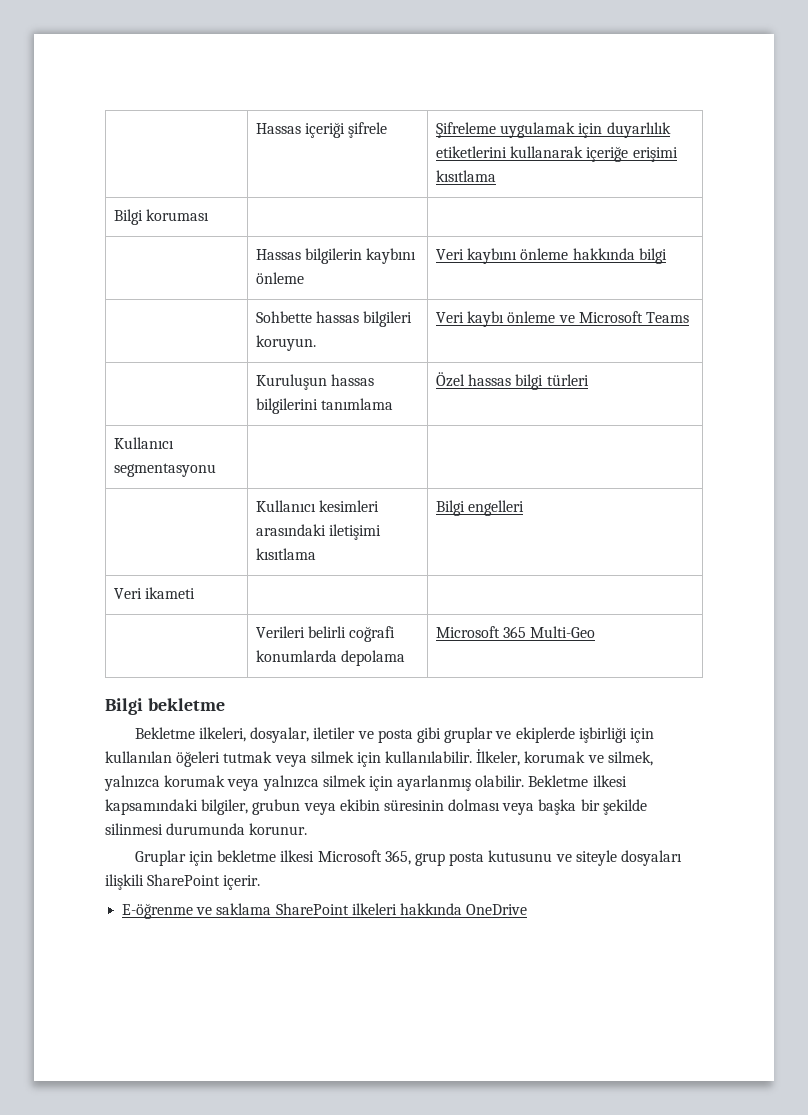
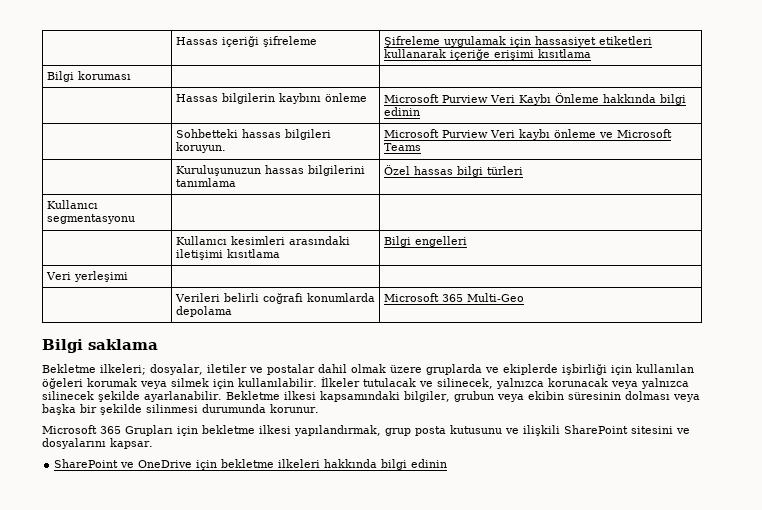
- | Hassas içeriği şifrele | Şifreleme uygulamak için duyarlılık etiketlerini kullanarak içeriğe erişimi kısıtlama
+ | Hassas içeriği şifreleme | Şifreleme uygulamak için hassasiyet etiketleri kullanarak içeriğe erişimi kısıtlama
- | Hassas bilgilerin kaybını önleme | Veri kaybını önleme hakkında bilgi
- | Sohbette hassas bilgileri koruyun. | Veri kaybı önleme ve Microsoft Teams
+ | Hassas bilgilerin kaybını önleme | Microsoft Purview Veri Kaybı Önleme hakkında bilgi edinin
+ | Sohbetteki hassas bilgileri koruyun. | Microsoft Purview Veri kaybı önleme ve Microsoft Teams
- | Kuruluşun hassas bilgilerini tanımlama | Özel hassas bilgi türleri
+ | Kuruluşunuzun hassas bilgilerini tanımlama | Özel hassas bilgi türleri
- Veri ikameti | |
+ Veri yerleşimi | |
- Bilgi bekletme
- Bekletme ilkeleri, dosyalar, iletiler ve posta gibi gruplar ve ekiplerde işbirliği için kullanılan öğeleri tutmak veya silmek için kullanılabilir.
+ Bilgi saklama
+ Bekletme ilkeleri; dosyalar, iletiler ve postalar dahil olmak üzere gruplarda ve ekiplerde işbirliği için kullanılan öğeleri korumak veya silmek için kullanılabilir.
- İlkeler, korumak ve silmek, yalnızca korumak veya yalnızca silmek için ayarlanmış olabilir.
+ İlkeler tutulacak ve silinecek, yalnızca korunacak veya yalnızca silinecek şekilde ayarlanabilir.
- Gruplar için bekletme ilkesi Microsoft 365, grup posta kutusunu ve siteyle dosyaları ilişkili SharePoint içerir.
- E-öğrenme ve saklama SharePoint ilkeleri hakkında OneDrive
+ Microsoft 365 Grupları için bekletme ilkesi yapılandırmak, grup posta kutusunu ve ilişkili SharePoint sitesini ve dosyalarını kapsar.
+ SharePoint ve OneDrive için bekletme ilkeleri hakkında bilgi edinin

